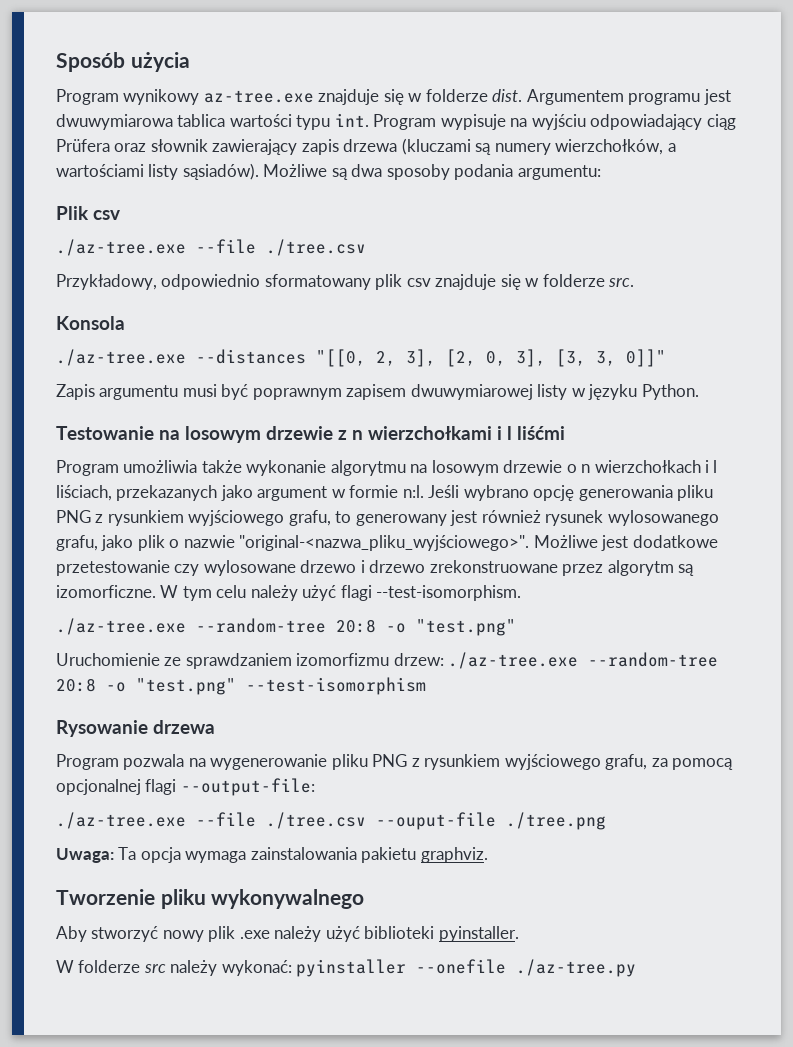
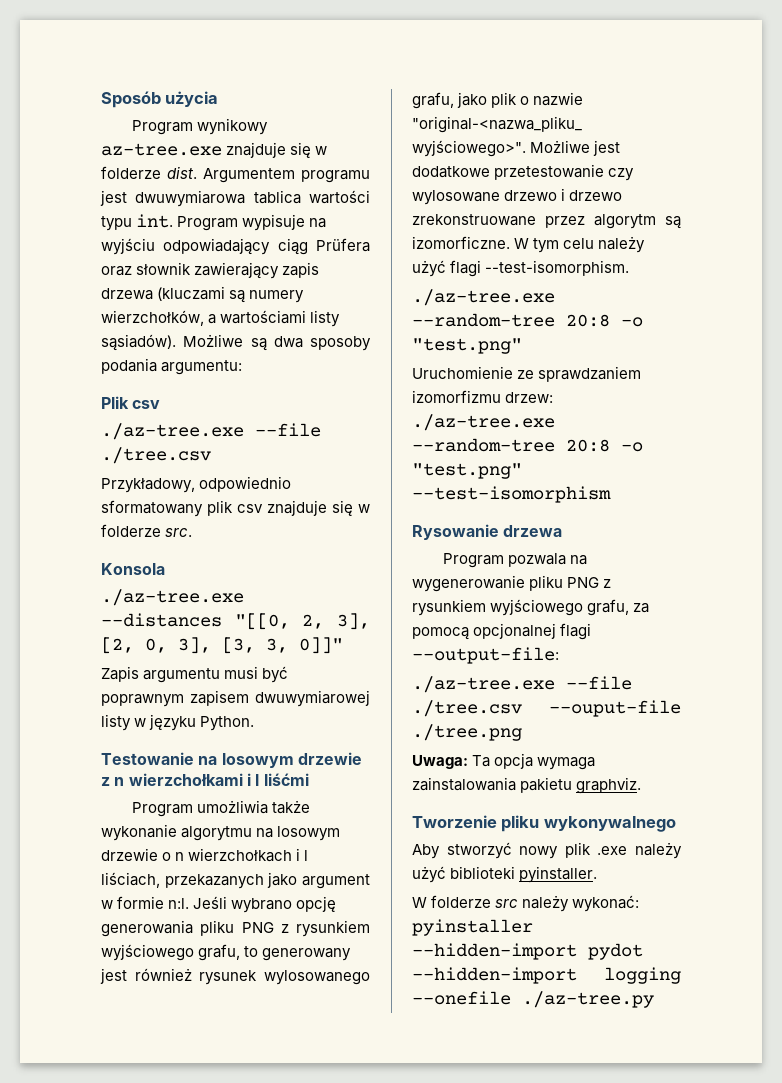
- W folderze src należy wykonać: pyinstaller --onefile ./az-tree.py
+ W folderze src należy wykonać: pyinstaller --hidden-import pydot --hidden-import logging --onefile ./az-tree.py

